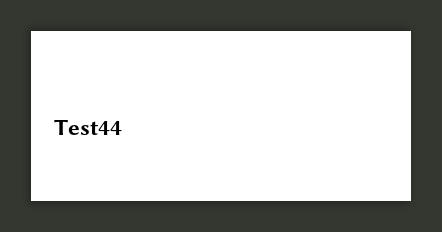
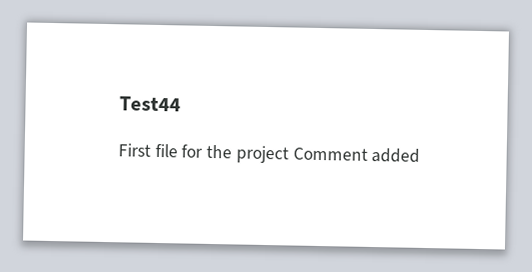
+ First file for the project Comment added

